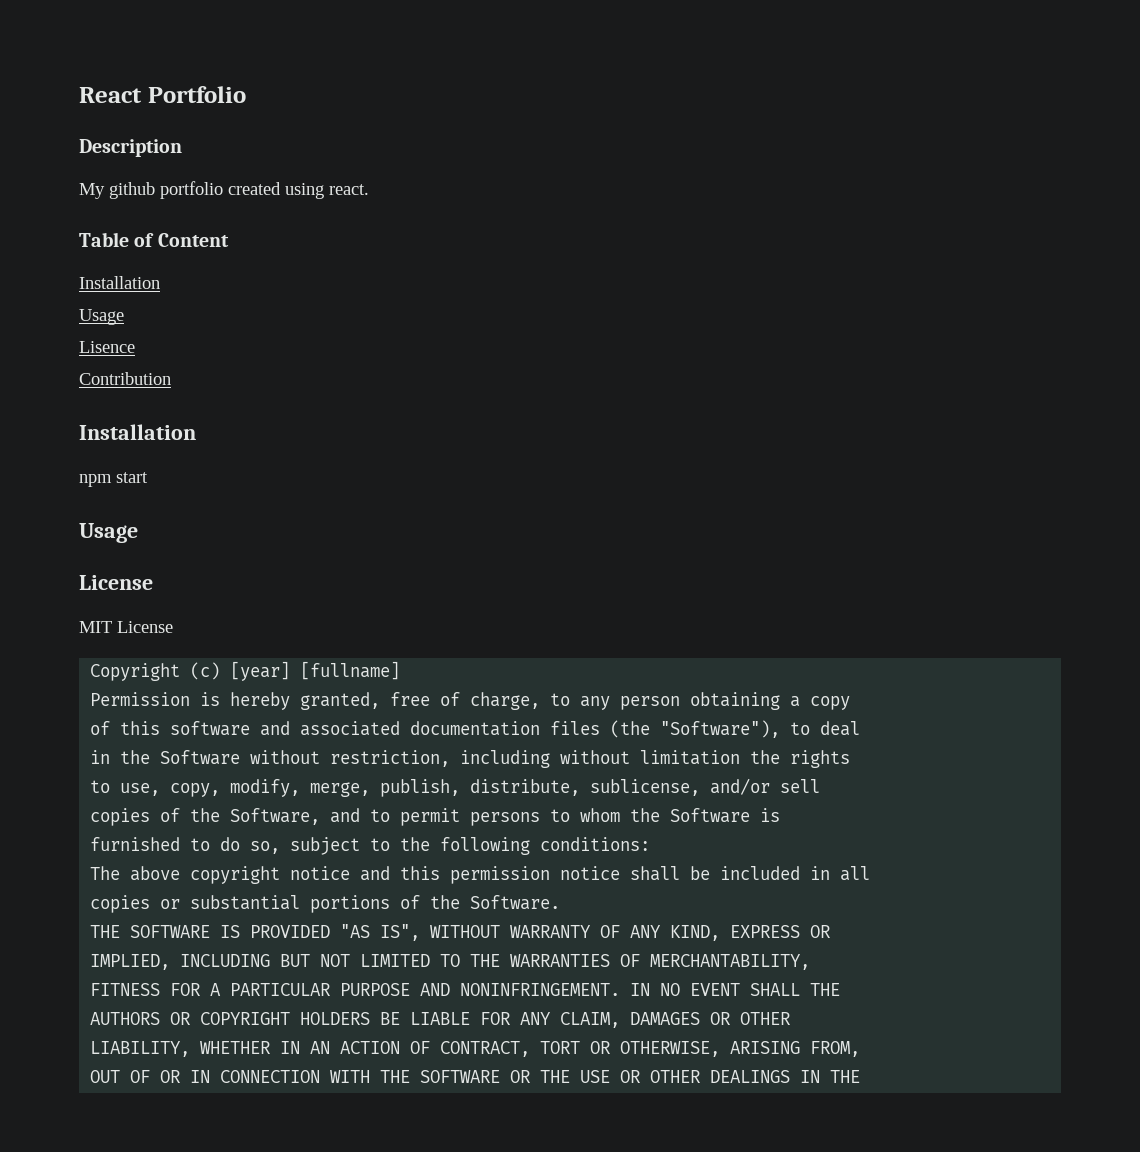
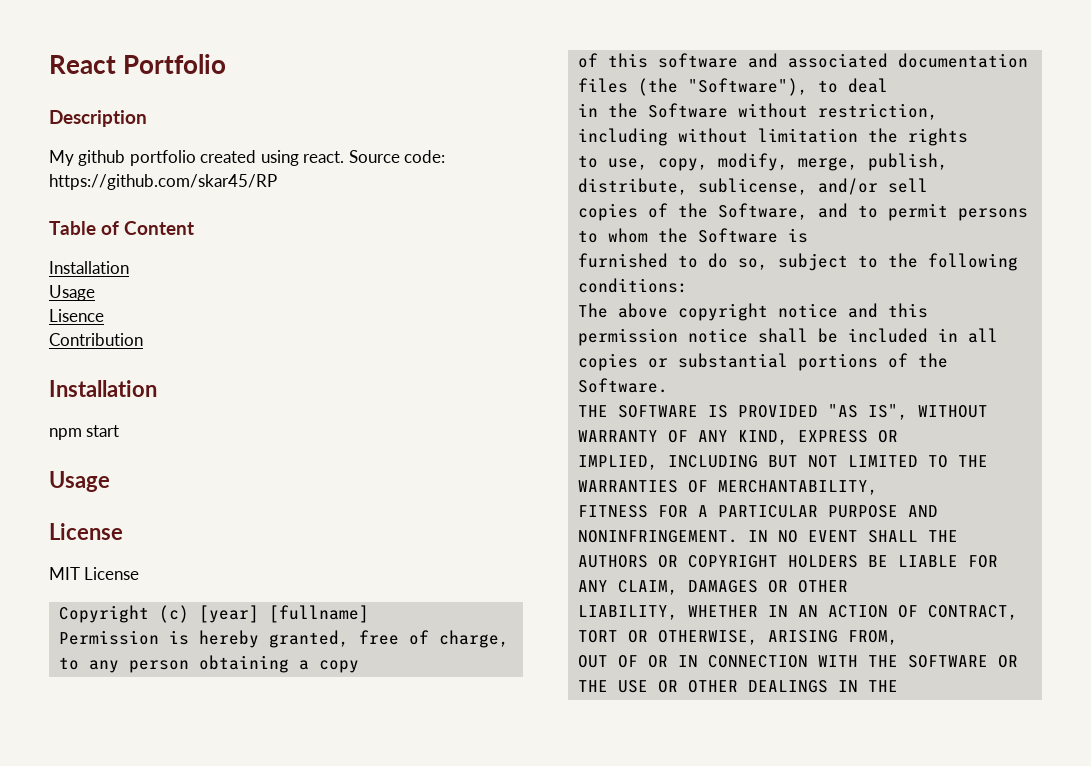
+ Source code: https://github.com/skar45/RP

